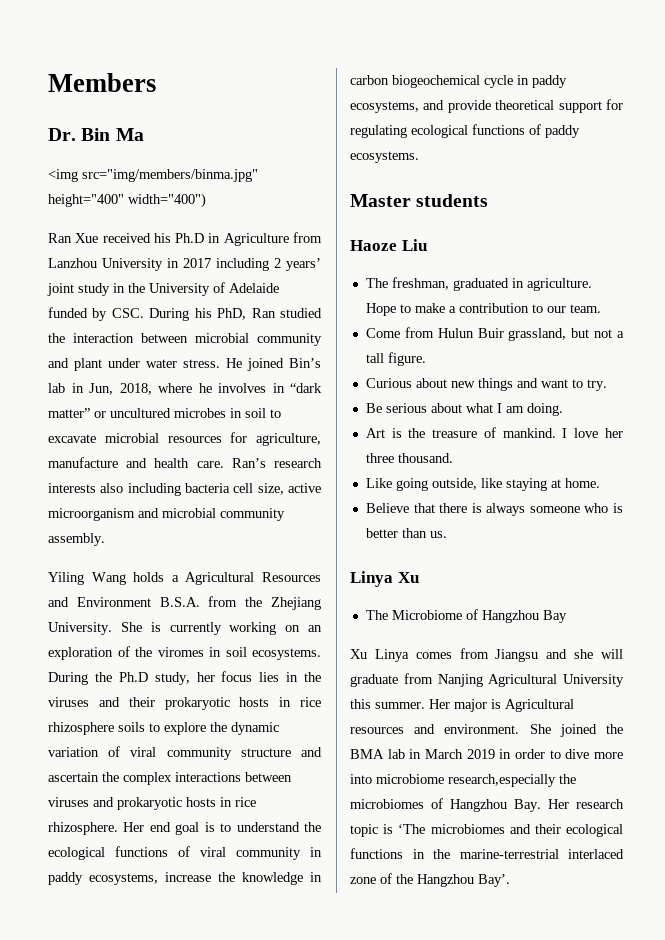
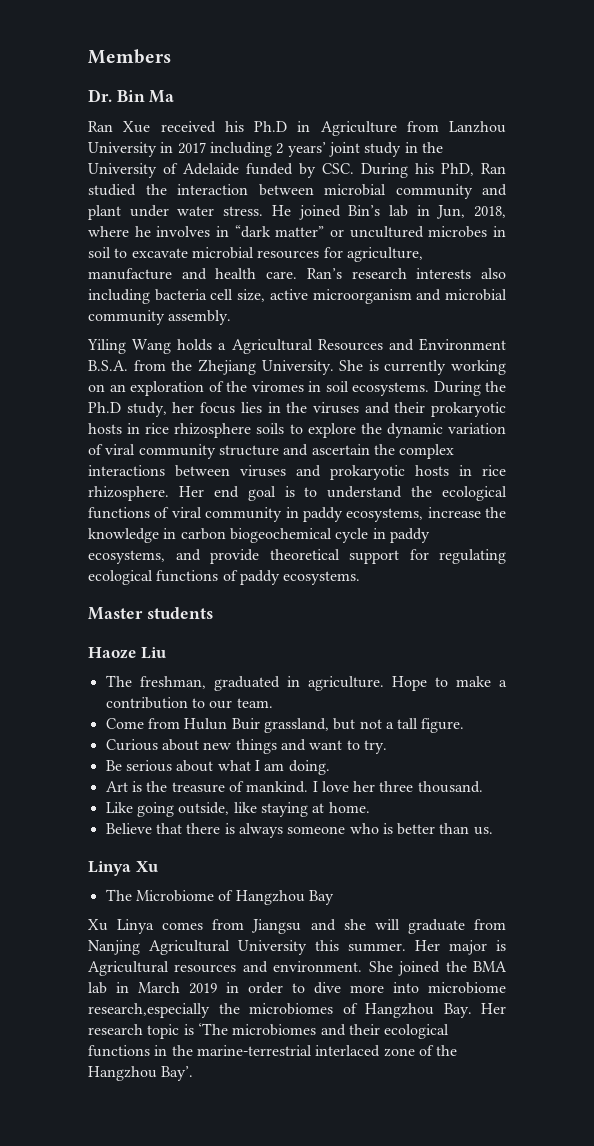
- <img src="img/members/binma.jpg" height="400" width="400")

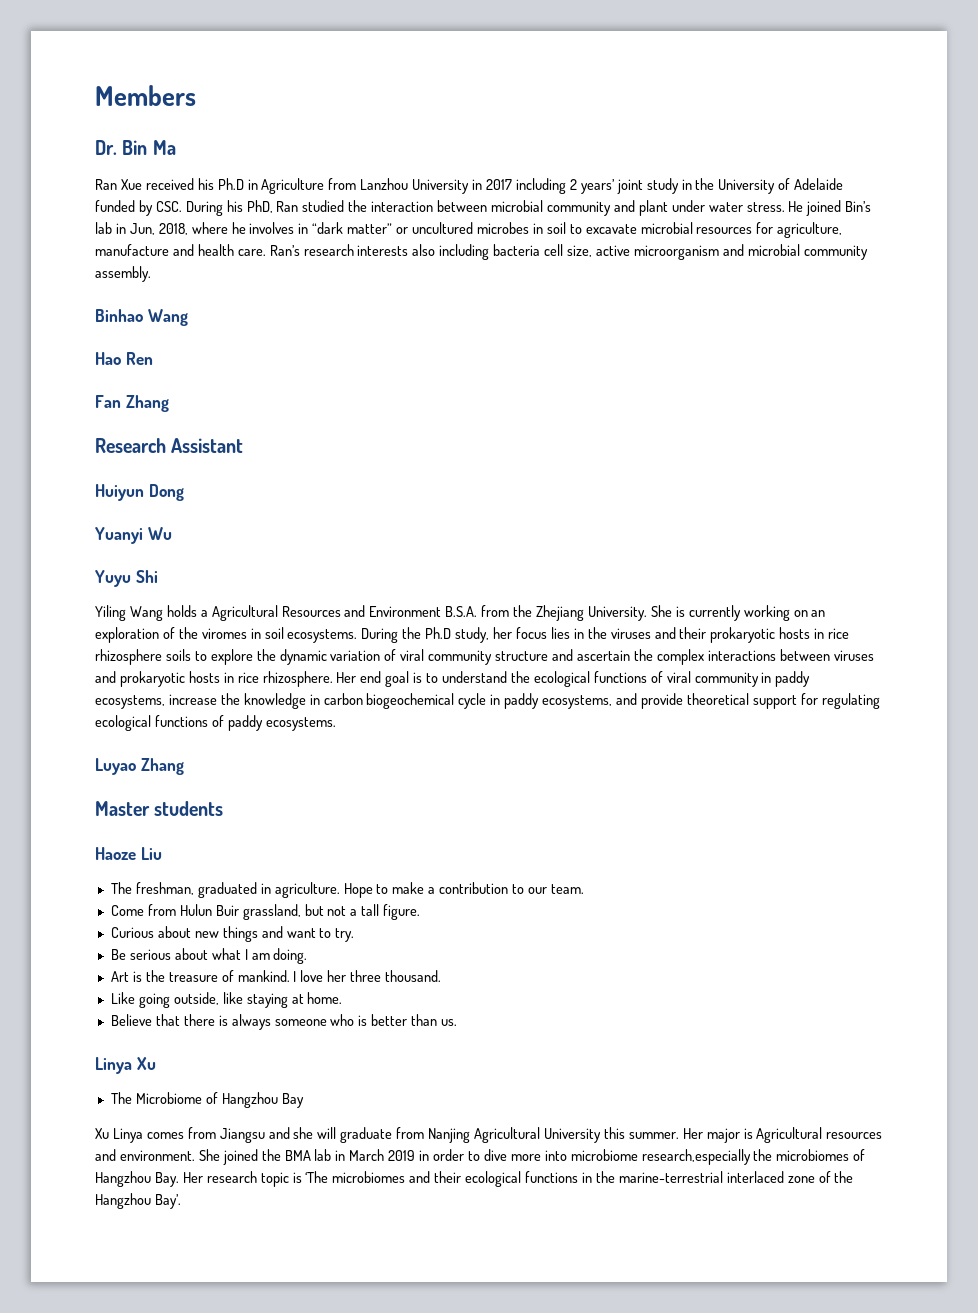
+ Binhao Wang
+ Hao Ren
+ Fan Zhang
+ Research Assistant
+ Huiyun Dong
+ Yuanyi Wu
+ Yuyu Shi
+ Luyao Zhang

